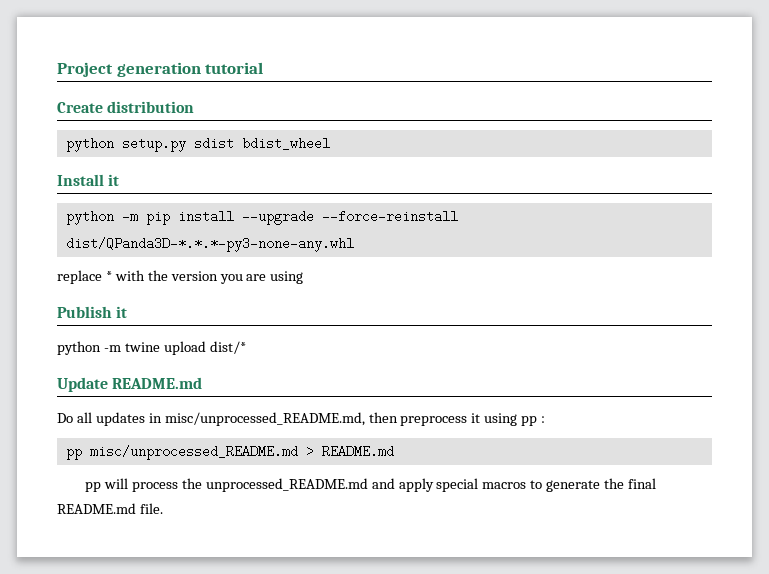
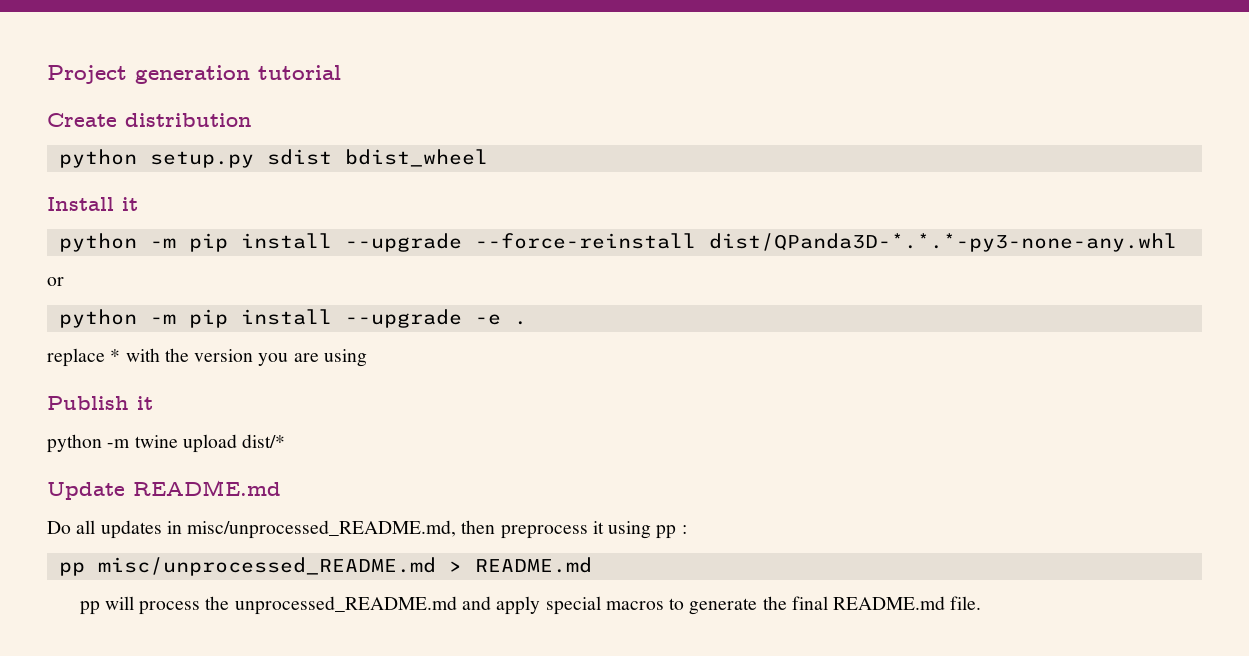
+ or
+ python -m pip install --upgrade -e .

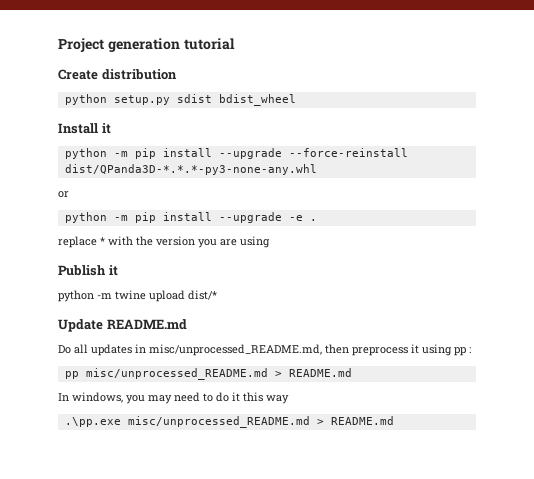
- pp will process the unprocessed_README.md and apply special macros to generate the final README.md file.
+ In windows, you may need to do it this way
+ .\pp.exe misc/unprocessed_README.md > README.md

